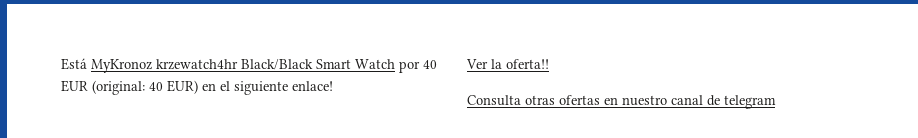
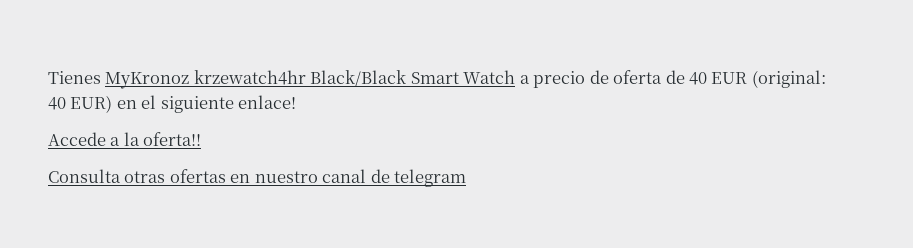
- Está MyKronoz krzewatch4hr Black/Black Smart Watch por 40 EUR (original: 40 EUR) en el siguiente enlace!
+ Tienes MyKronoz krzewatch4hr Black/Black Smart Watch a precio de oferta de 40 EUR (original: 40 EUR) en el siguiente enlace!
- Ver la oferta!!
+ Accede a la oferta!!

